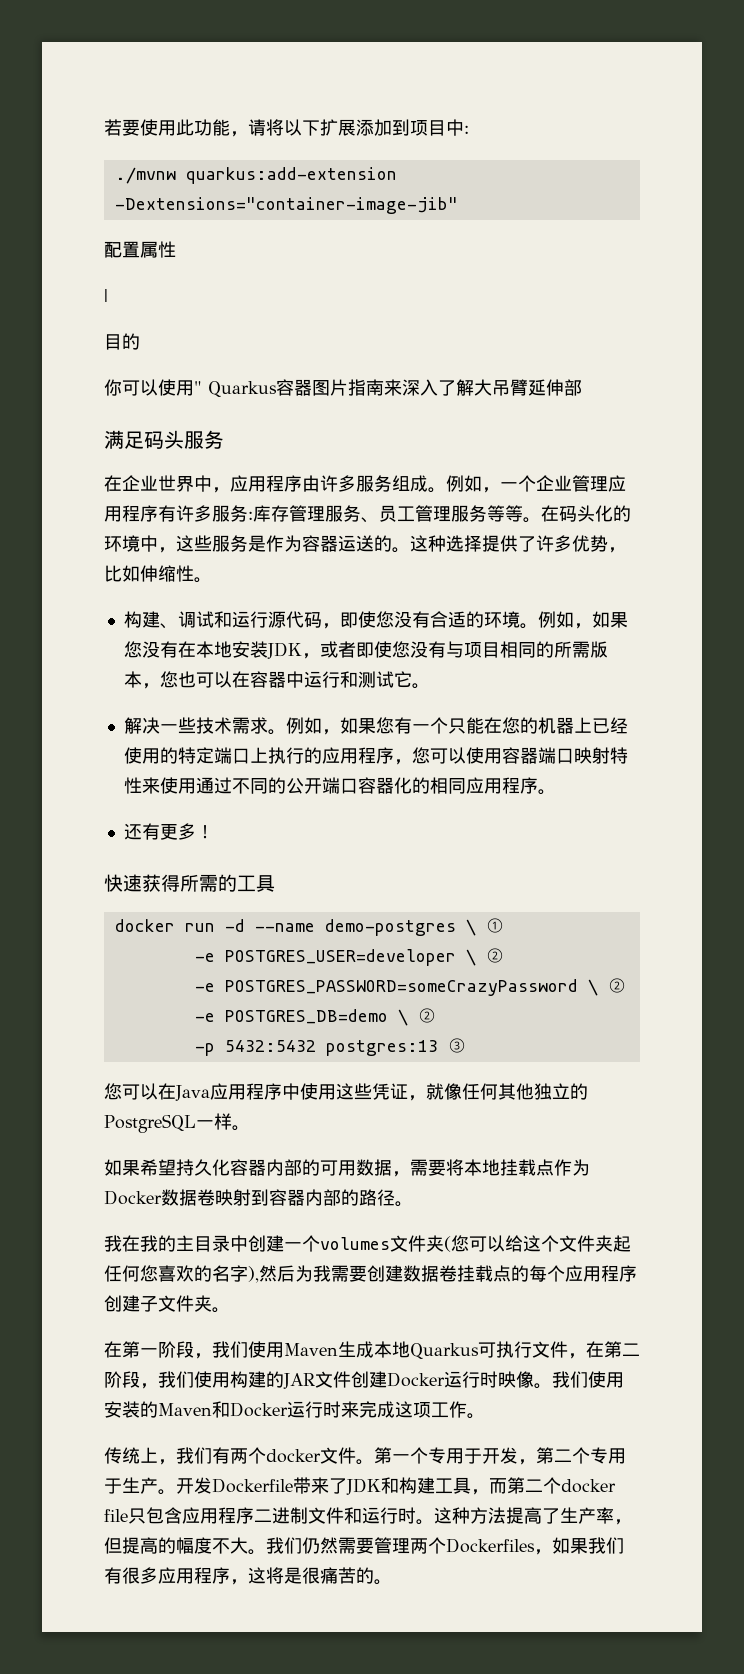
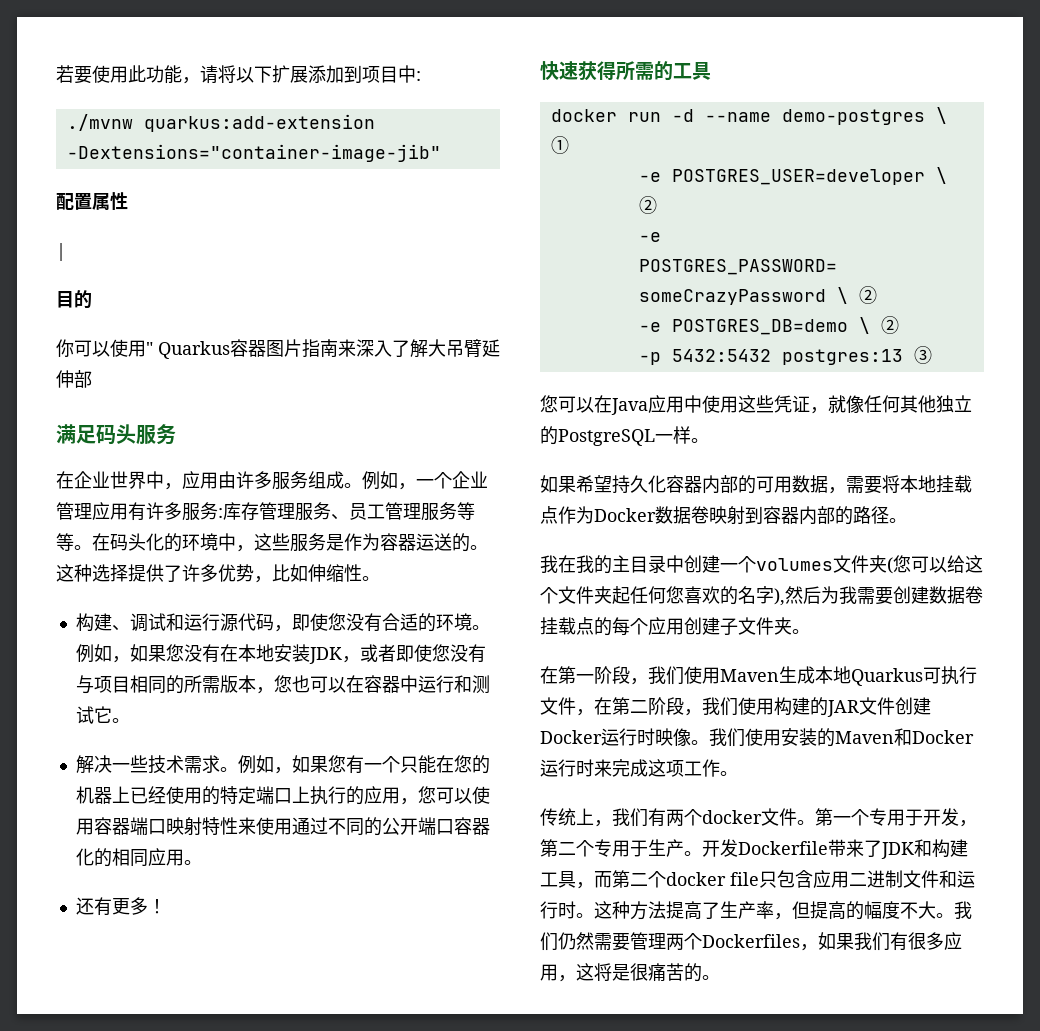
- 在企业世界中，应用程序由许多服务组成。
+ 在企业世界中，应用由许多服务组成。
- 例如，一个企业管理应用程序有许多服务:库存管理服务、员工管理服务等等。
+ 例如，一个企业管理应用有许多服务:库存管理服务、员工管理服务等等。
- 例如，如果您有一个只能在您的机器上已经使用的特定端口上执行的应用程序，您可以使用容器端口映射特性来使用通过不同的公开端口容器化的相同应用程序。
+ 例如，如果您有一个只能在您的机器上已经使用的特定端口上执行的应用，您可以使用容器端口映射特性来使用通过不同的公开端口容器化的相同应用。
- 您可以在Java应用程序中使用这些凭证，就像任何其他独立的PostgreSQL一样。
+ 您可以在Java应用中使用这些凭证，就像任何其他独立的PostgreSQL一样。
- 我在我的主目录中创建一个volumes文件夹(您可以给这个文件夹起任何您喜欢的名字),然后为我需要创建数据卷挂载点的每个应用程序创建子文件夹。
+ 我在我的主目录中创建一个volumes文件夹(您可以给这个文件夹起任何您喜欢的名字),然后为我需要创建数据卷挂载点的每个应用创建子文件夹。
- 开发Dockerfile带来了JDK和构建工具，而第二个docker file只包含应用程序二进制文件和运行时。
+ 开发Dockerfile带来了JDK和构建工具，而第二个docker file只包含应用二进制文件和运行时。
- 我们仍然需要管理两个Dockerfiles，如果我们有很多应用程序，这将是很痛苦的。
+ 我们仍然需要管理两个Dockerfiles，如果我们有很多应用，这将是很痛苦的。

